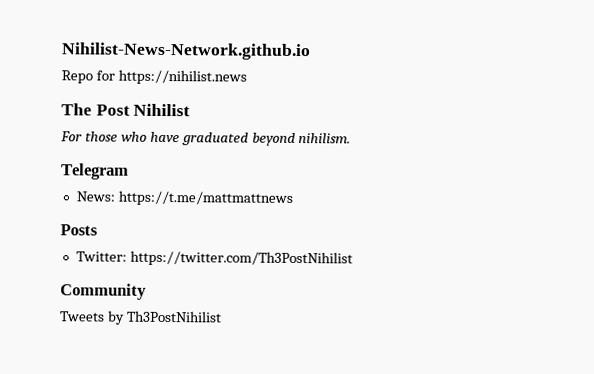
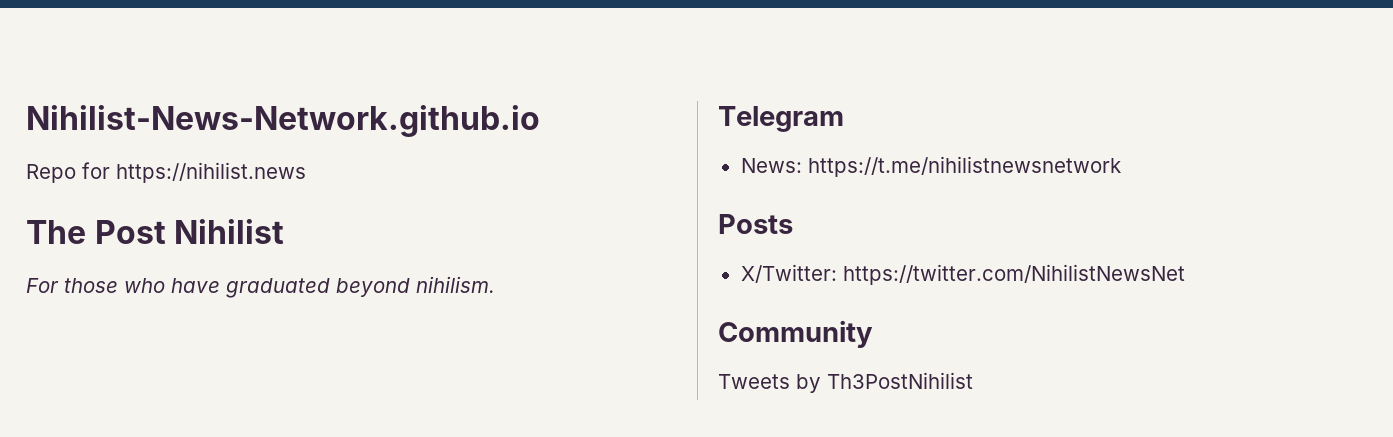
- News: https://t.me/mattmattnews
+ News: https://t.me/nihilistnewsnetwork
- Twitter: https://twitter.com/Th3PostNihilist
+ X/Twitter: https://twitter.com/NihilistNewsNet

